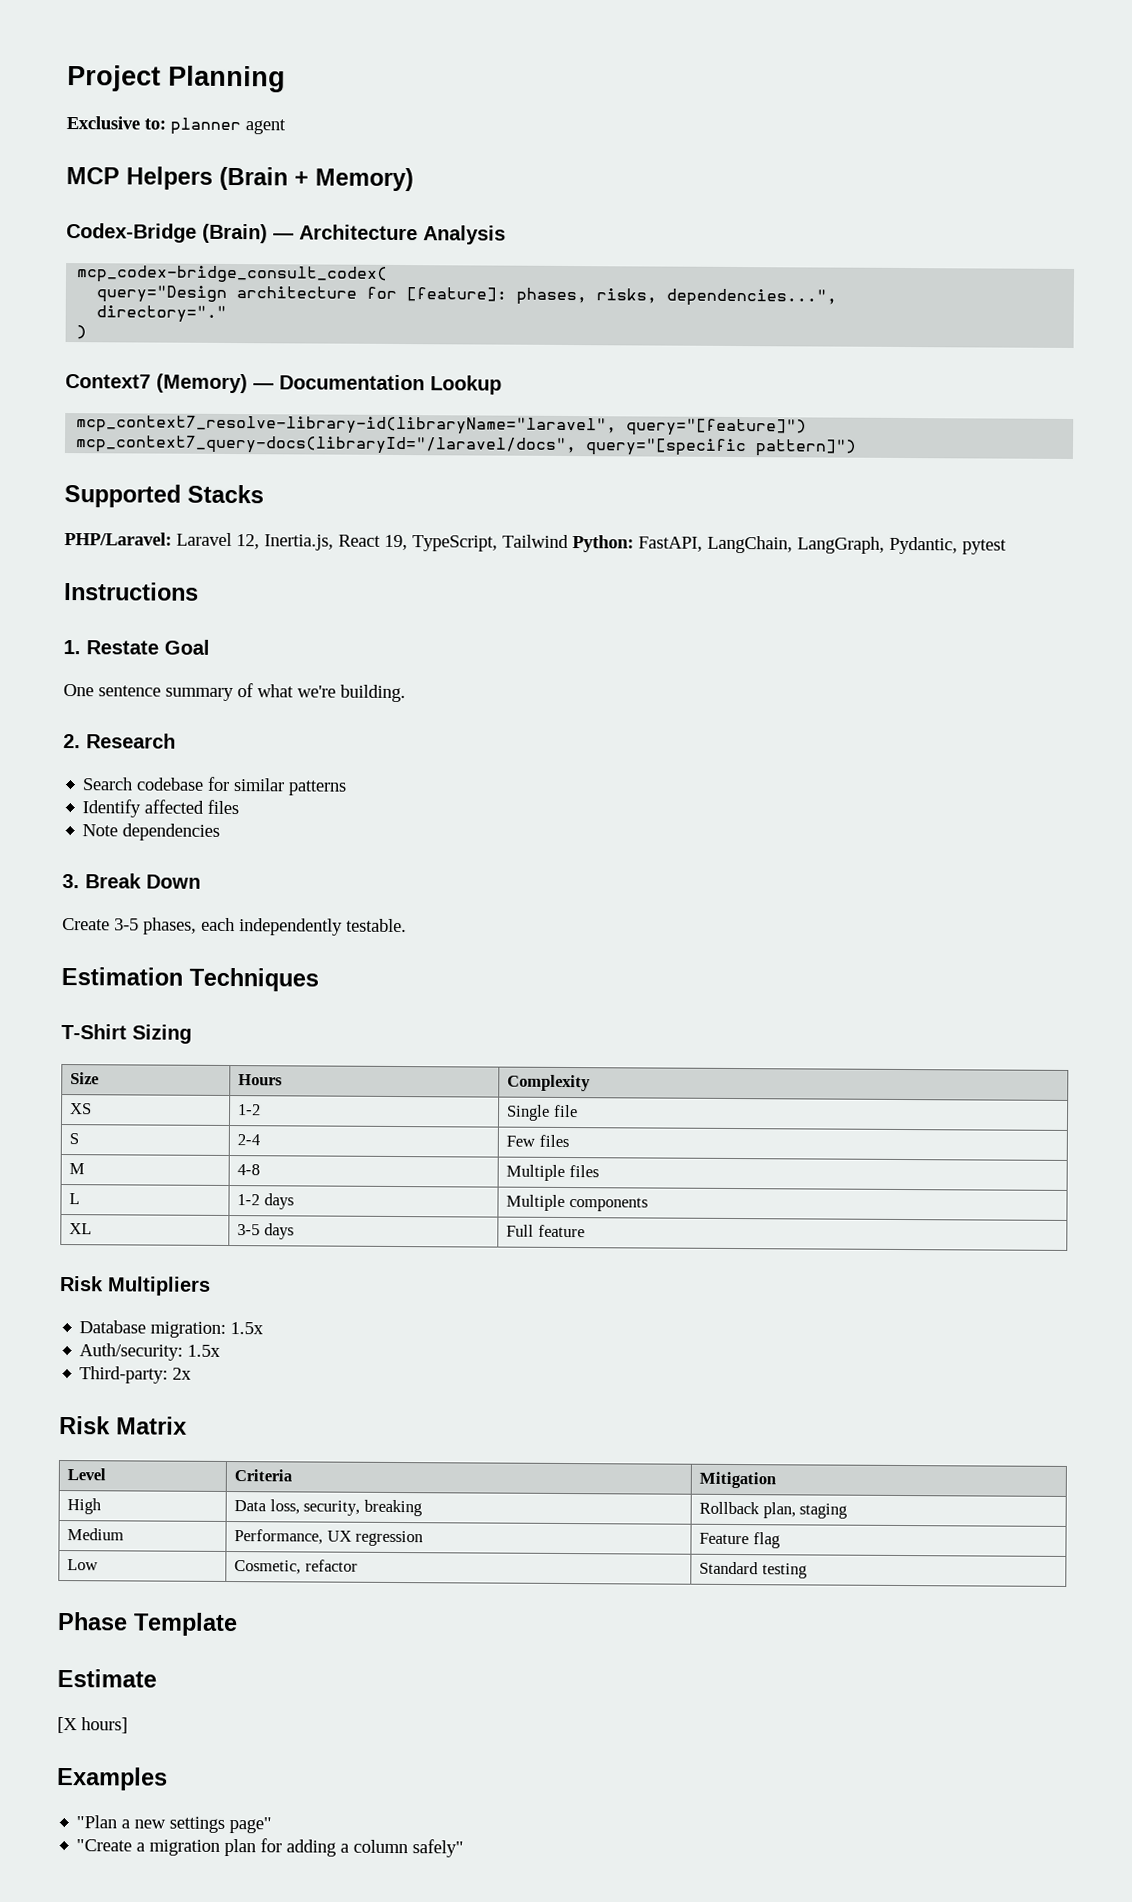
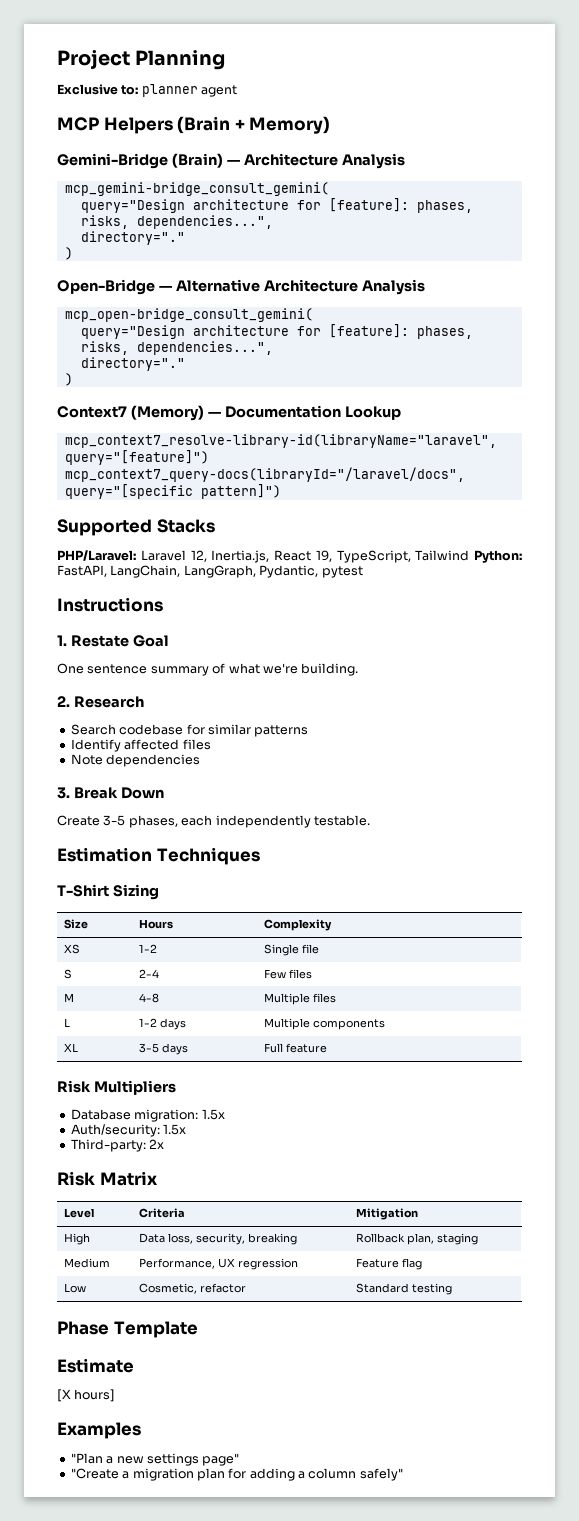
- Codex-Bridge (Brain) — Architecture Analysis
+ Gemini-Bridge (Brain) — Architecture Analysis
- mcp_codex-bridge_consult_codex(
+ mcp_gemini-bridge_consult_gemini(
+ query="Design architecture for [feature]: phases, risks, dependencies...",
+ directory="."
+ )
+ Open-Bridge — Alternative Architecture Analysis
+ mcp_open-bridge_consult_gemini(

